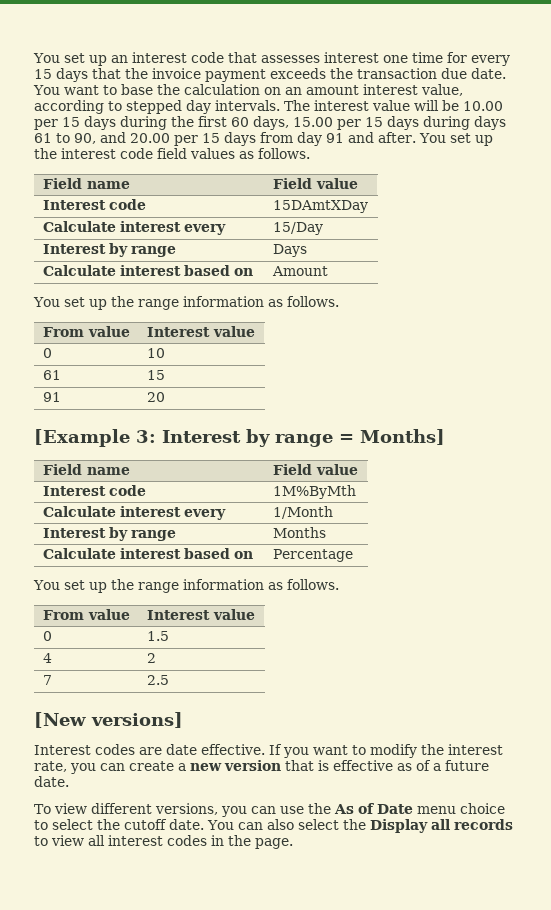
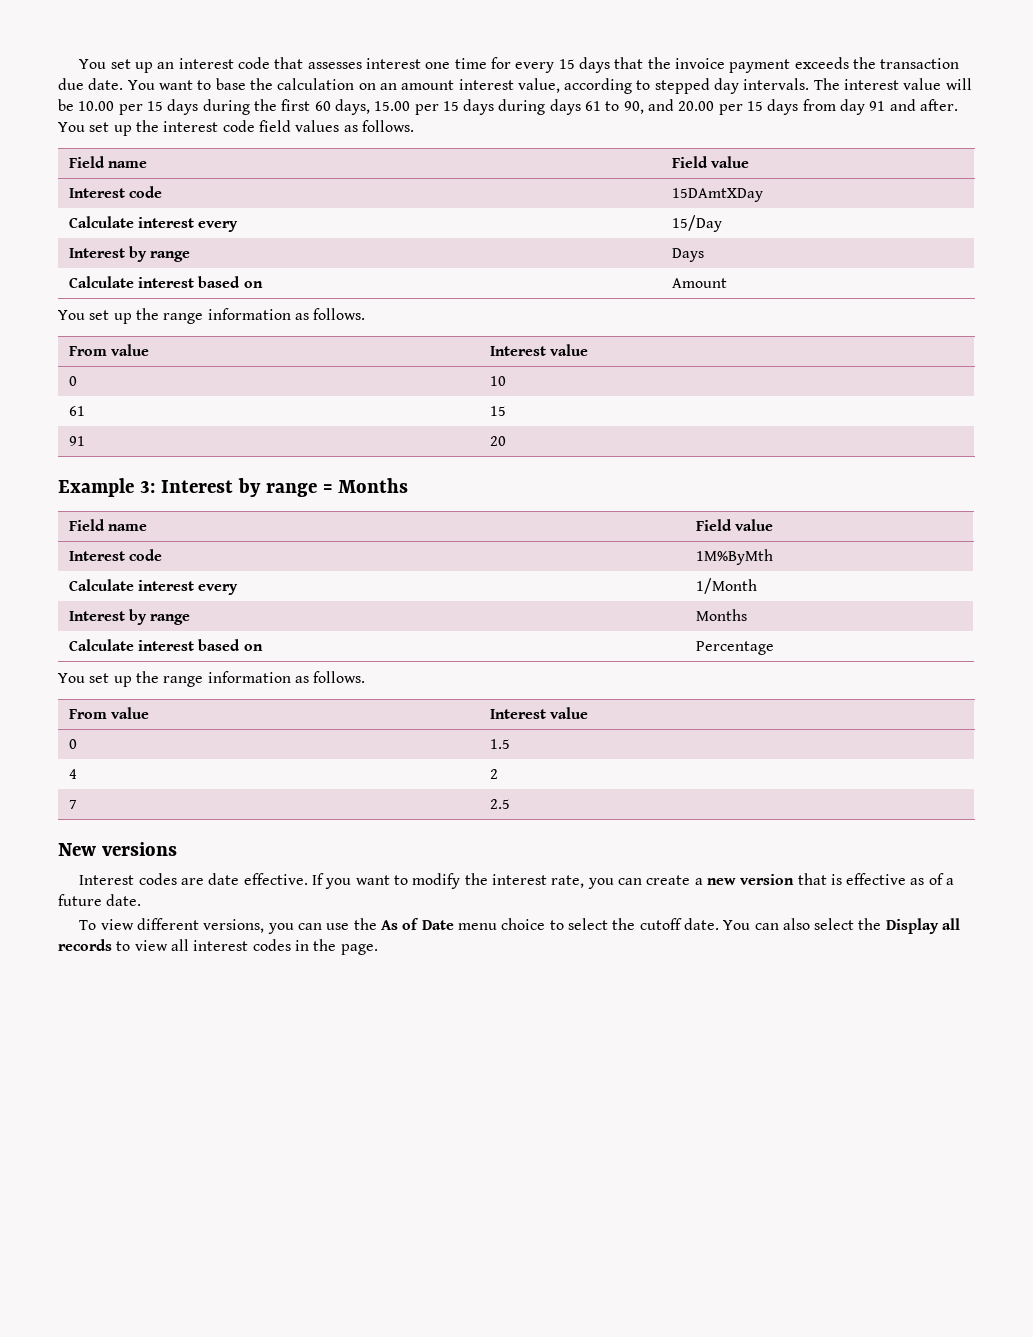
- [Example 3: Interest by range = Months]
+ Example 3: Interest by range = Months
- [New versions]
+ New versions

